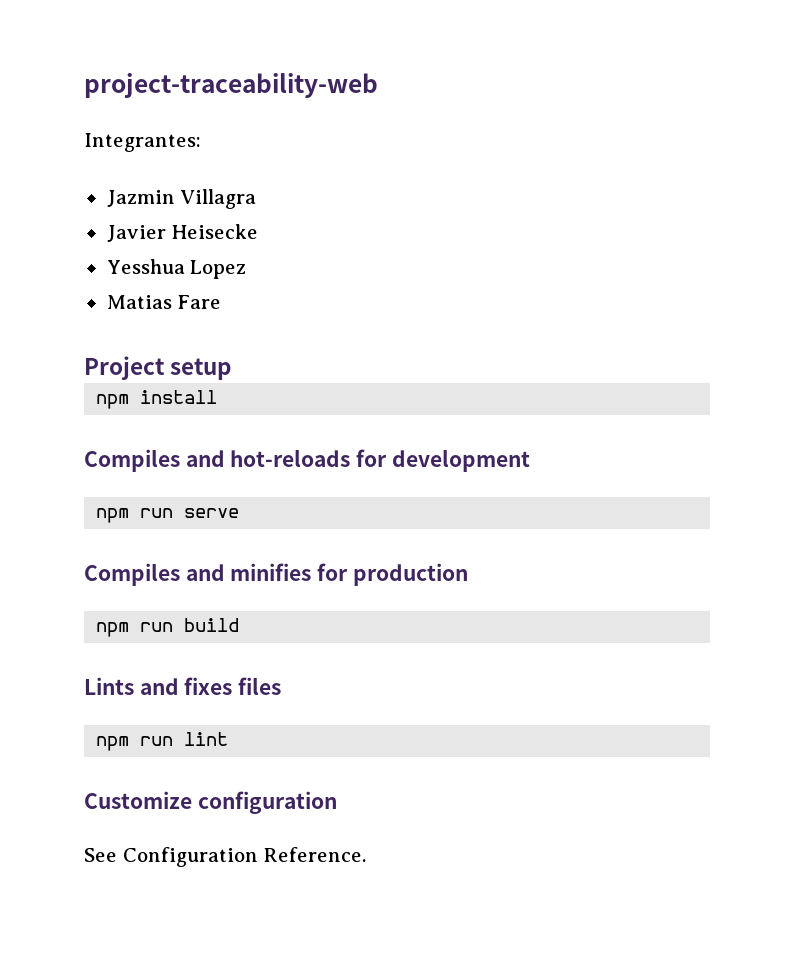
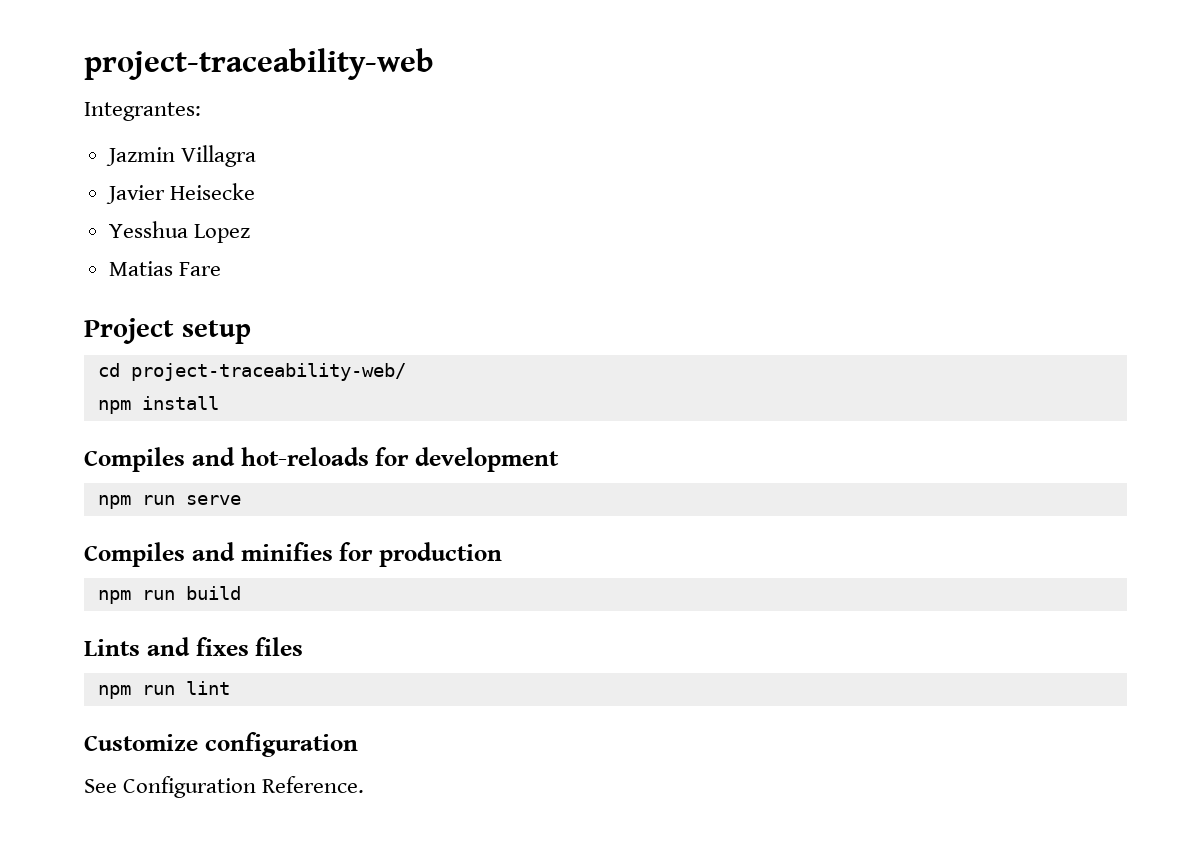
+ cd project-traceability-web/

